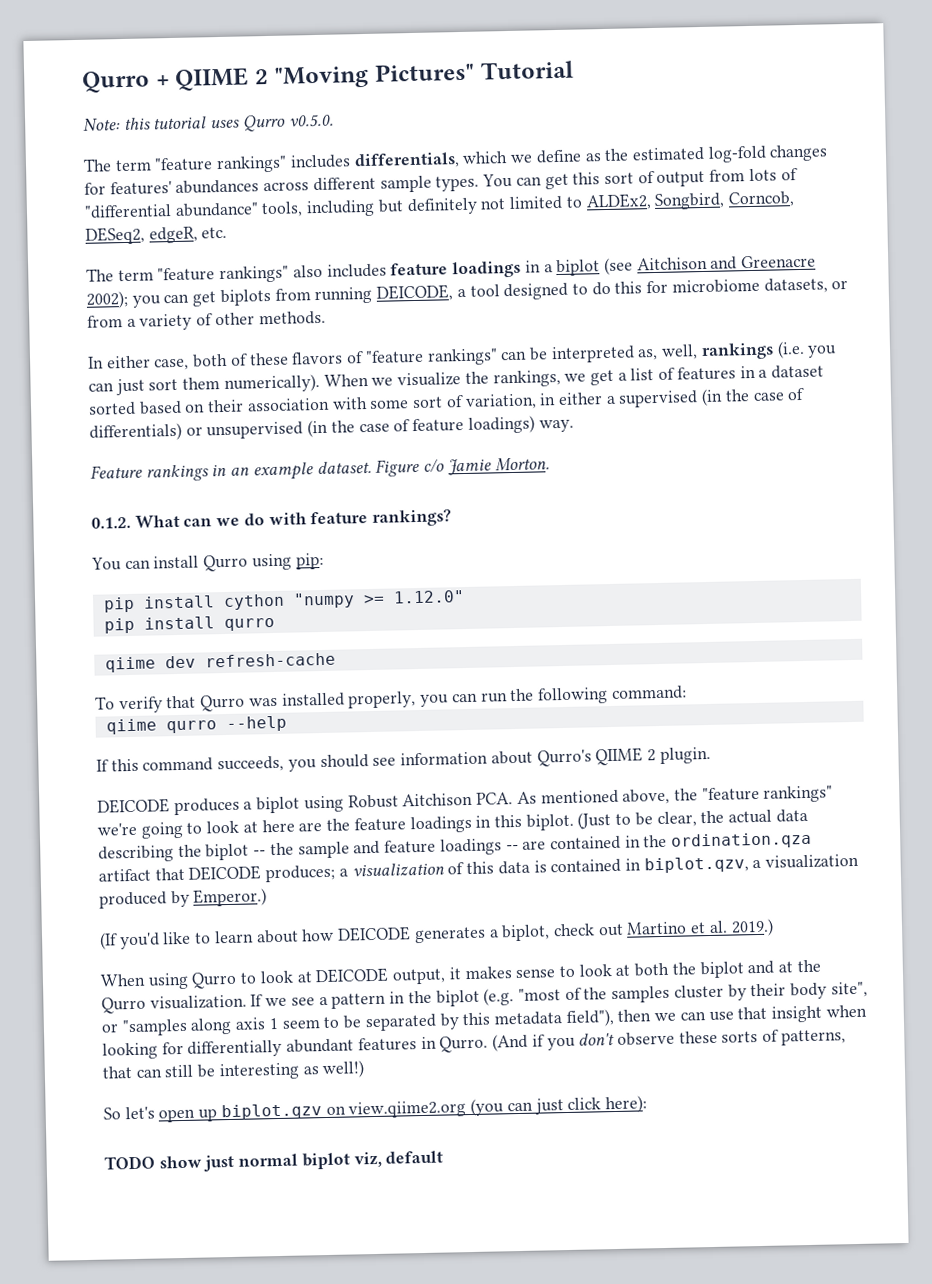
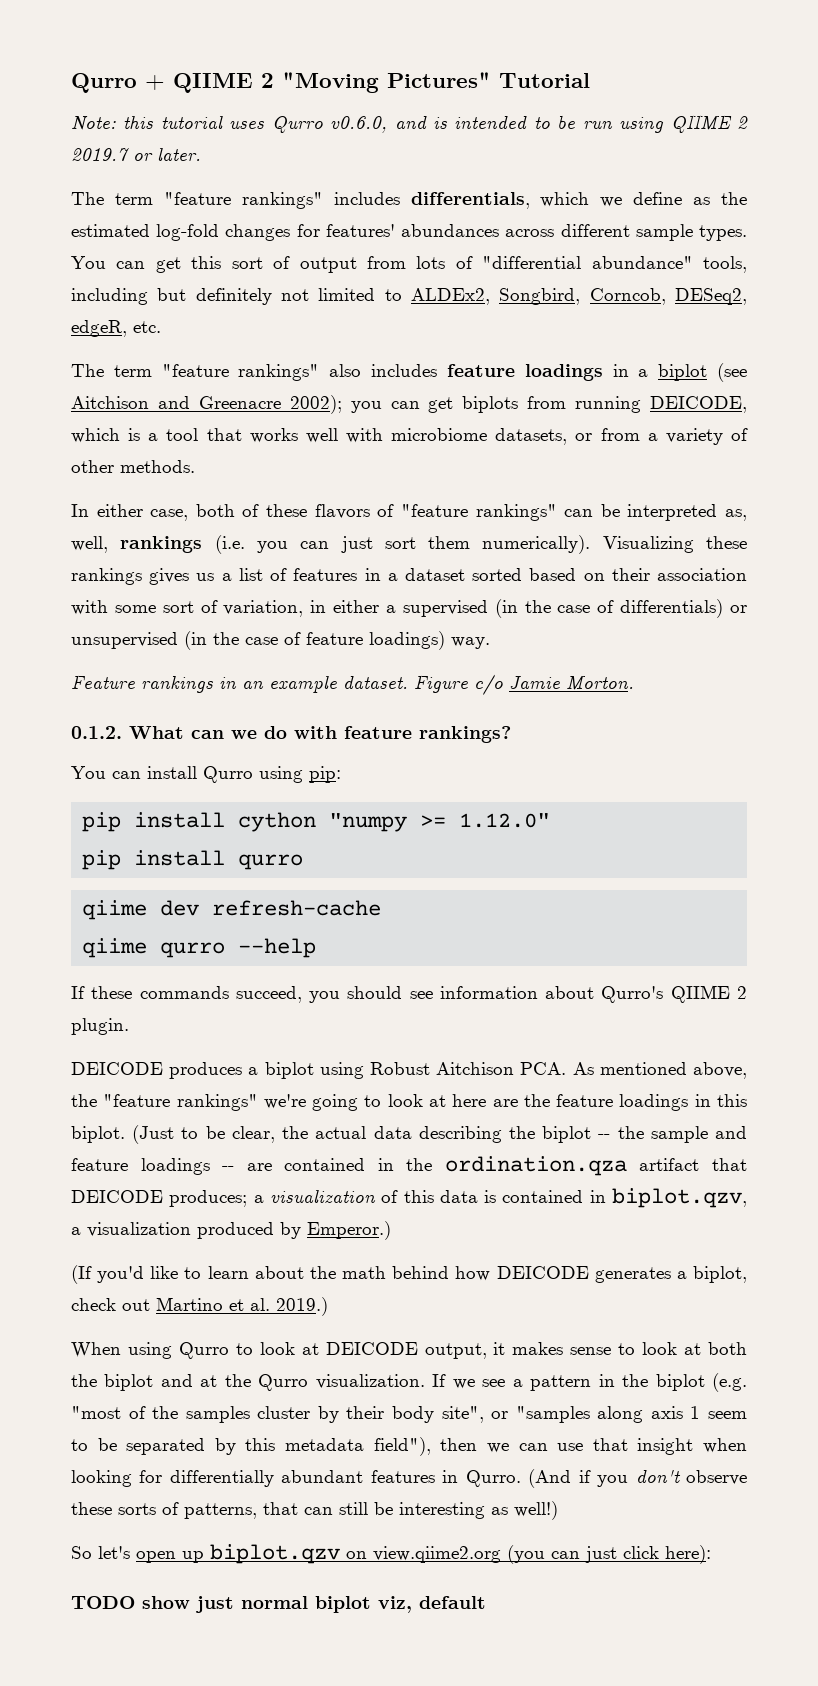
- Note: this tutorial uses Qurro v0.5.0.
+ Note: this tutorial uses Qurro v0.6.0, and is intended to be run using QIIME 2 2019.7 or later.
- The term "feature rankings" also includes feature loadings in a biplot (see Aitchison and Greenacre 2002); you can get biplots from running DEICODE, a tool designed to do this for microbiome datasets, or from a variety of other methods.
+ The term "feature rankings" also includes feature loadings in a biplot (see Aitchison and Greenacre 2002); you can get biplots from running DEICODE, which is a tool that works well with microbiome datasets, or from a variety of other methods.
- When we visualize the rankings, we get a list of features in a dataset sorted based on their association with some sort of variation, in either a supervised (in the case of differentials) or unsupervised (in the case of feature loadings) way.
+ Visualizing these rankings gives us a list of features in a dataset sorted based on their association with some sort of variation, in either a supervised (in the case of differentials) or unsupervised (in the case of feature loadings) way.
- To verify that Qurro was installed properly, you can run the following command:
- If this command succeeds, you should see information about Qurro's QIIME 2 plugin.
+ If these commands succeed, you should see information about Qurro's QIIME 2 plugin.
- (If you'd like to learn about how DEICODE generates a biplot, check out Martino et al. 2019.)
+ (If you'd like to learn about the math behind how DEICODE generates a biplot, check out Martino et al. 2019.)

